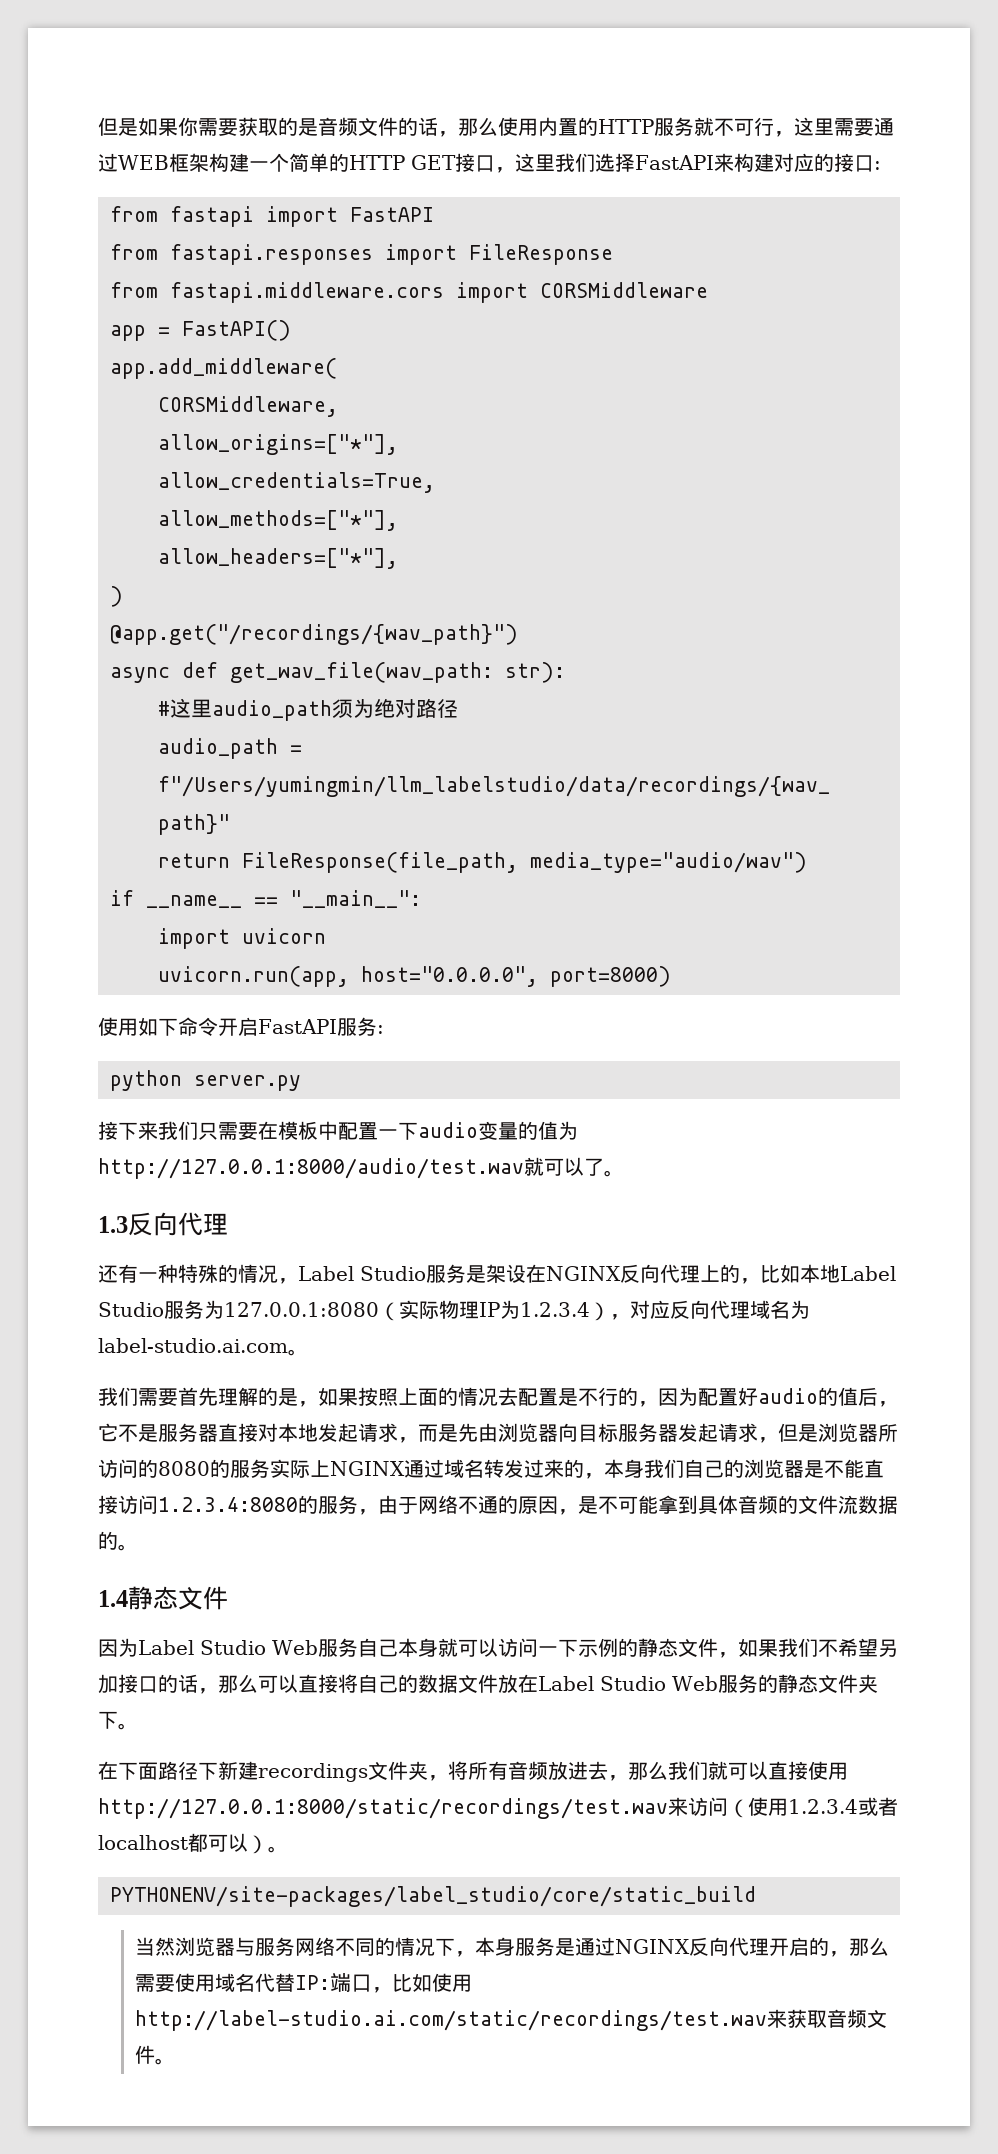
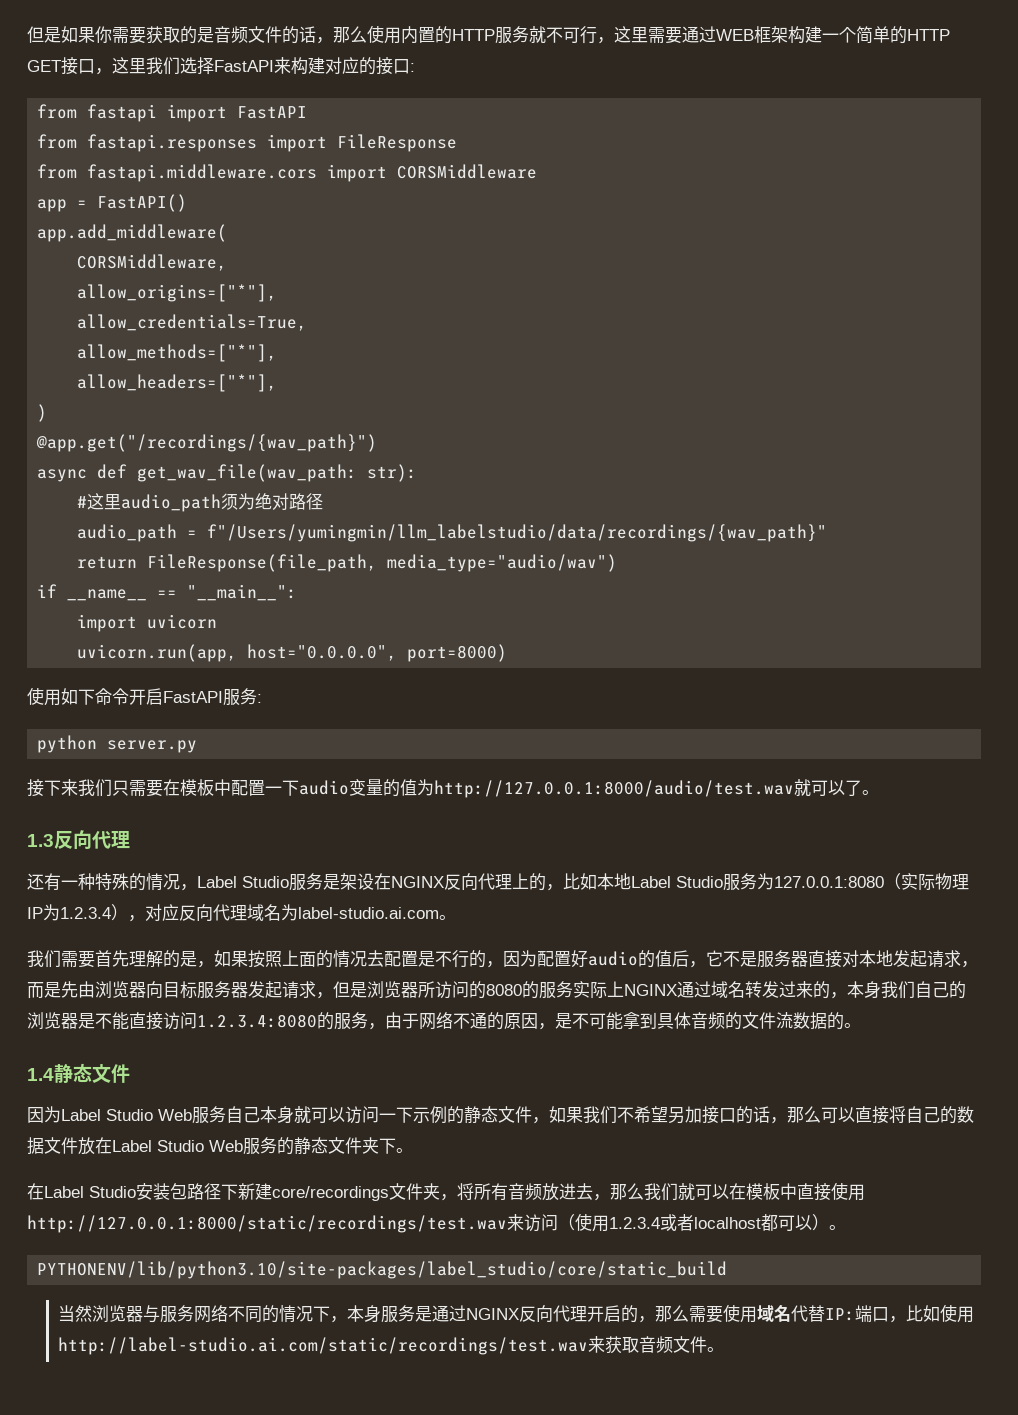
- 在下面路径下新建recordings文件夹，将所有音频放进去，那么我们就可以直接使用http://127.0.0.1:8000/static/recordings/test.wav来访问（使用1.2.3.4或者localhost都可以）。
+ 在Label Studio安装包路径下新建core/recordings文件夹，将所有音频放进去，那么我们就可以在模板中直接使用http://127.0.0.1:8000/static/recordings/test.wav来访问（使用1.2.3.4或者localhost都可以）。
- PYTHONENV/site-packages/label_studio/core/static_build
+ PYTHONENV/lib/python3.10/site-packages/label_studio/core/static_build

